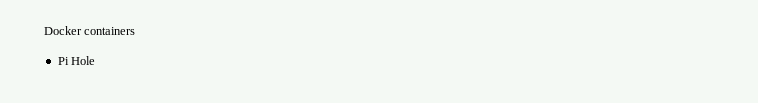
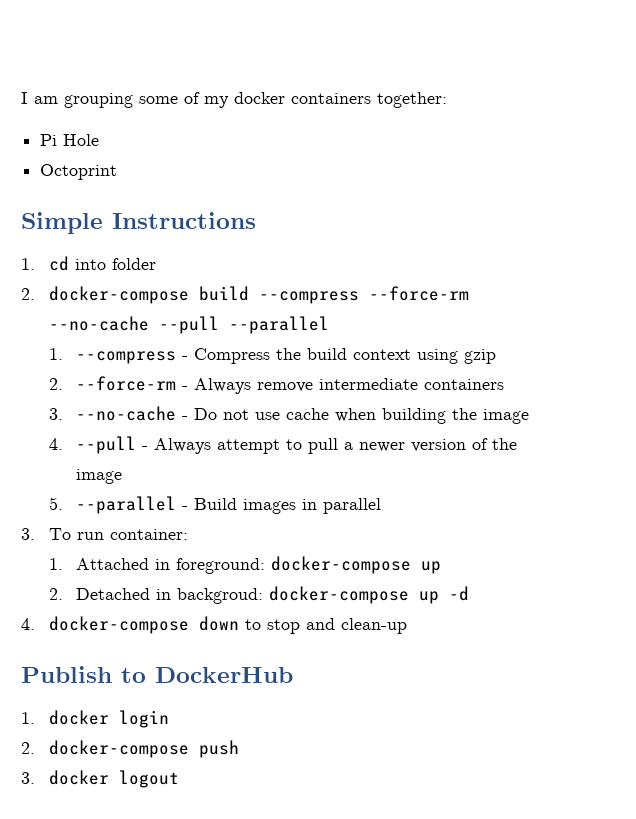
- Docker containers
+ I am grouping some of my docker containers together:
+ Octoprint
+ Simple Instructions
+ 1. cd into folder
+ 2. docker-compose build --compress --force-rm --no-cache --pull --parallel
+ 1. --compress - Compress the build context using gzip
+ 2. --force-rm - Always remove intermediate containers
+ 3. --no-cache - Do not use cache when building the image
+ 4. --pull - Always attempt to pull a newer version of the image
+ 5. --parallel - Build images in parallel
+ 3. To run container:
+ 1. Attached in foreground: docker-compose up
+ 2. Detached in backgroud: docker-compose up -d
+ 4. docker-compose down to stop and clean-up
+ Publish to DockerHub
+ 1. docker login
+ 2. docker-compose push
+ 3. docker logout

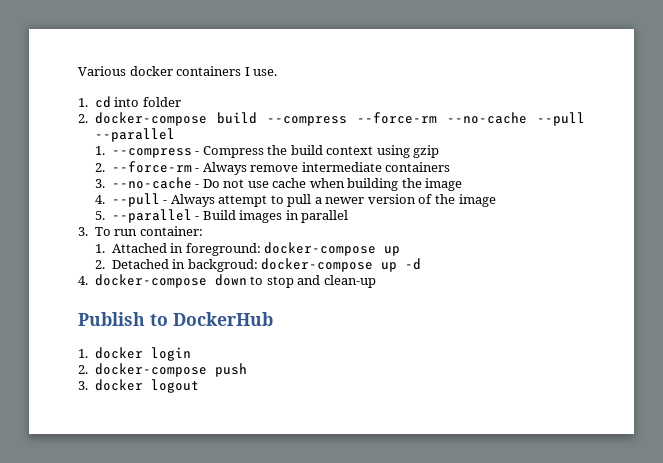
- I am grouping some of my docker containers together:
- Pi Hole
- Octoprint
- Simple Instructions
+ Various docker containers I use.

